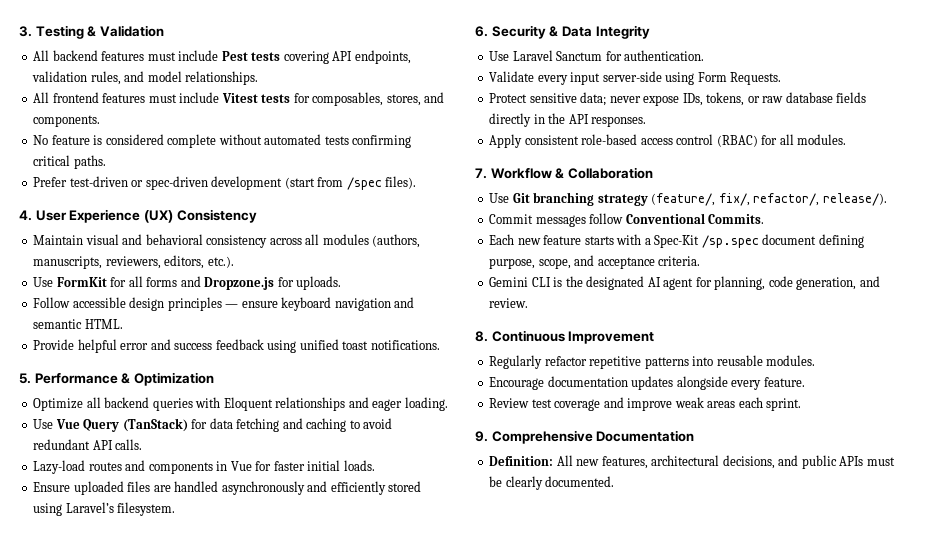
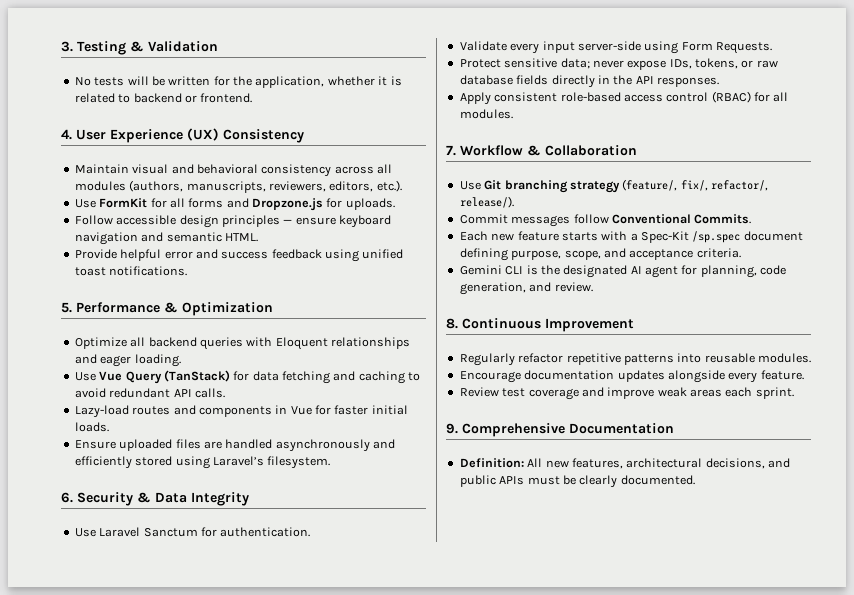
- All backend features must include Pest tests covering API endpoints, validation rules, and model relationships.
- All frontend features must include Vitest tests for composables, stores, and components.
- No feature is considered complete without automated tests confirming critical paths.
- Prefer test-driven or spec-driven development (start from /spec files).
+ No tests will be written for the application, whether it is related to backend or frontend.

